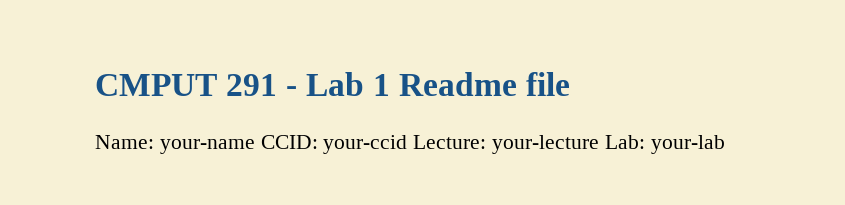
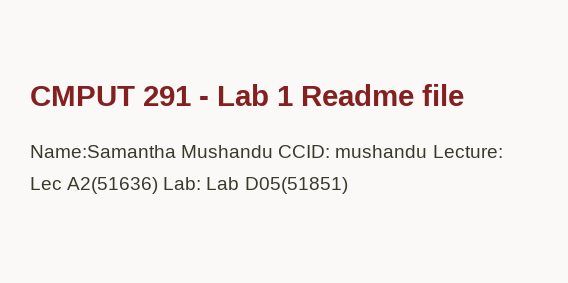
- Name: your-name CCID: your-ccid Lecture: your-lecture Lab: your-lab
+ Name:Samantha Mushandu CCID: mushandu Lecture: Lec A2(51636) Lab: Lab D05(51851)

